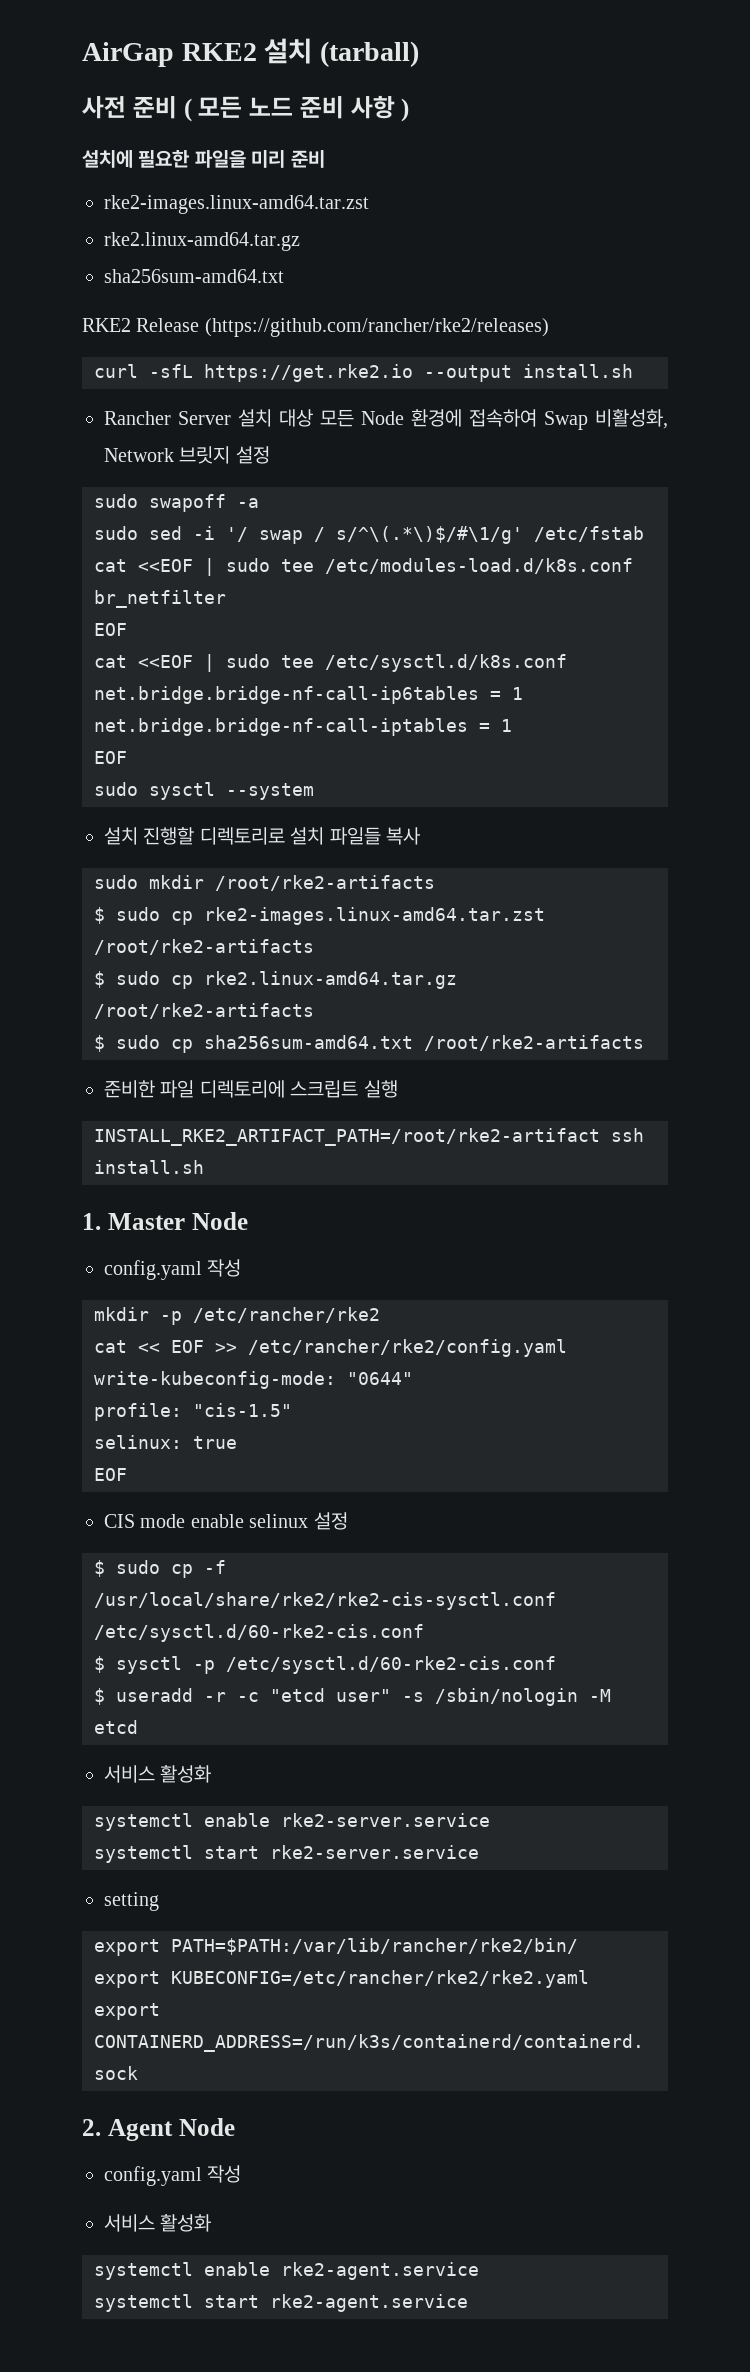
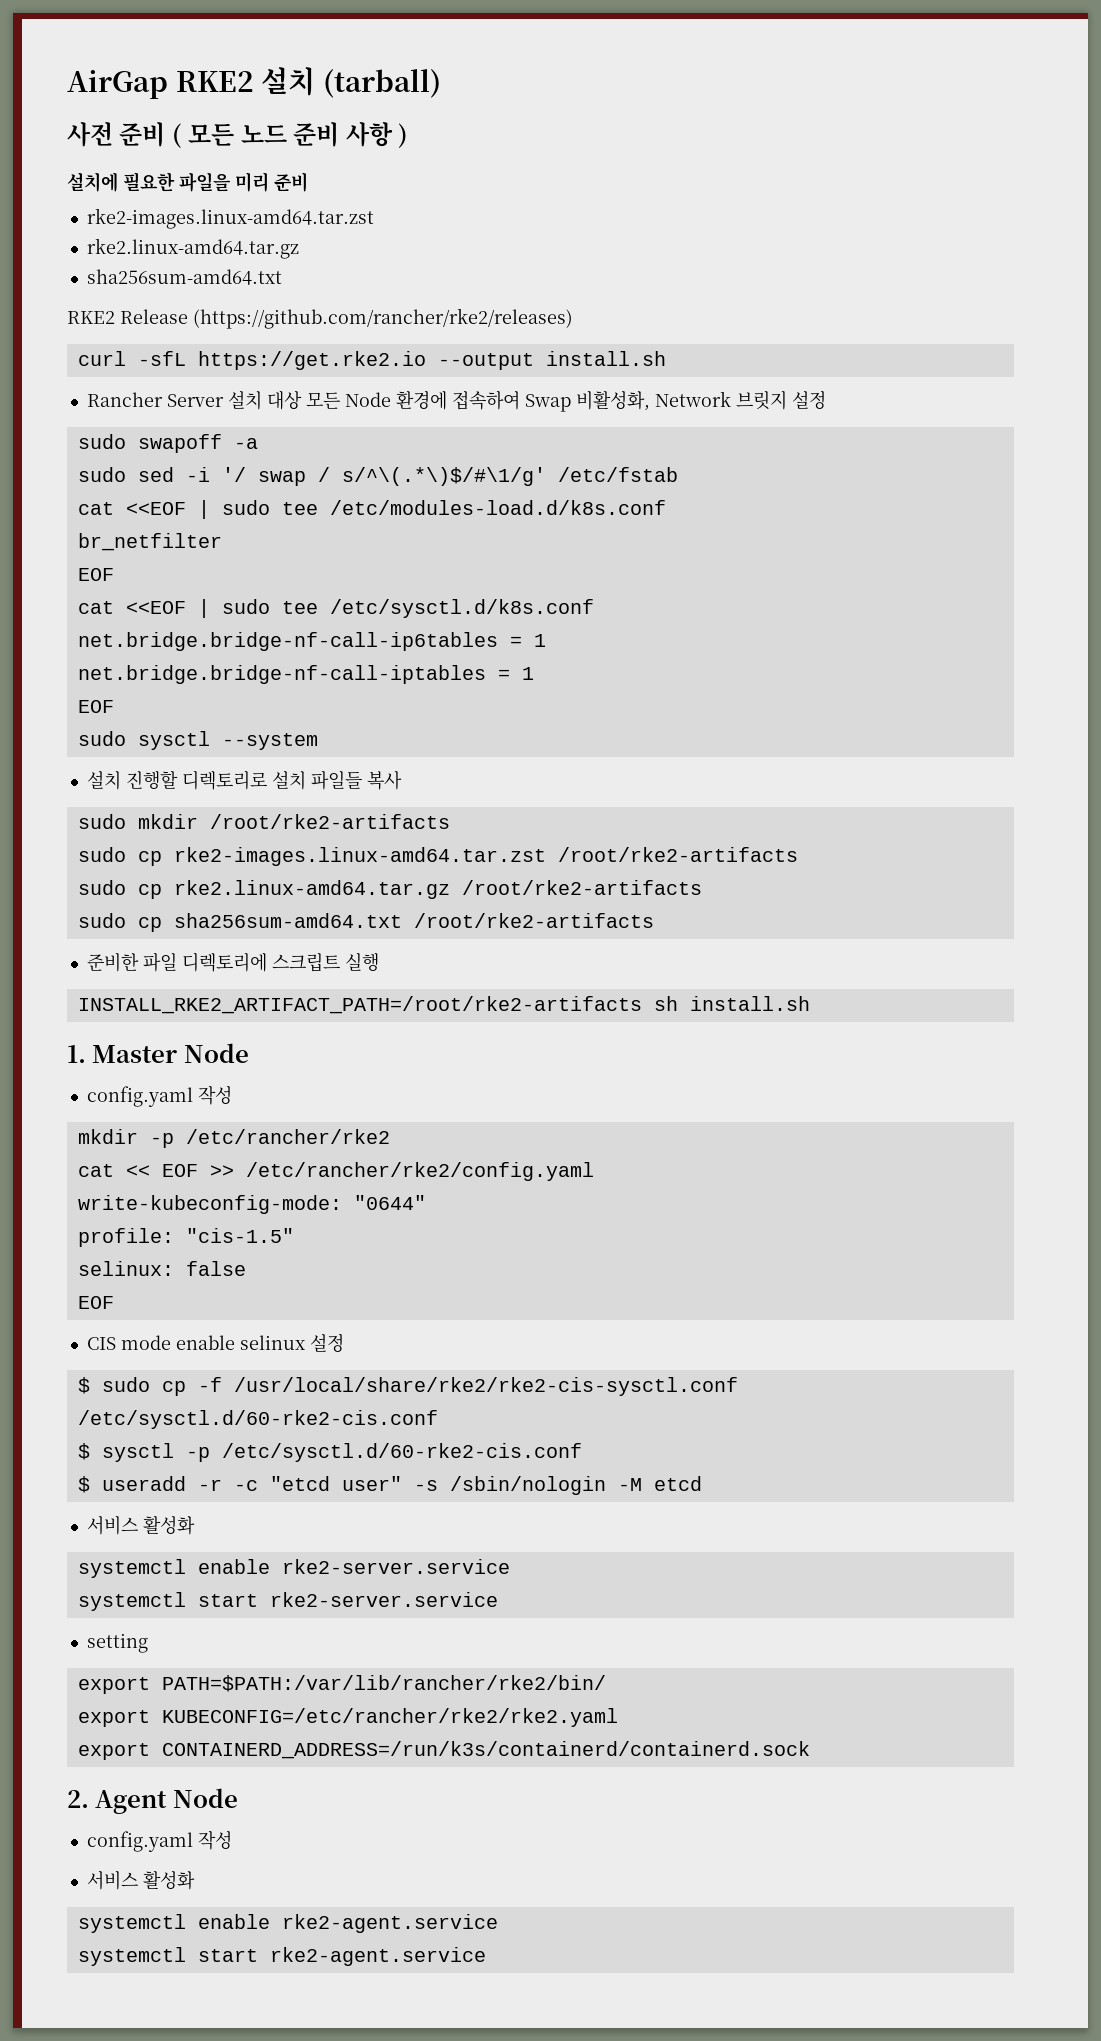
- $ sudo cp rke2-images.linux-amd64.tar.zst /root/rke2-artifacts
+ sudo cp rke2-images.linux-amd64.tar.zst /root/rke2-artifacts
- $ sudo cp rke2.linux-amd64.tar.gz /root/rke2-artifacts
+ sudo cp rke2.linux-amd64.tar.gz /root/rke2-artifacts
- $ sudo cp sha256sum-amd64.txt /root/rke2-artifacts
+ sudo cp sha256sum-amd64.txt /root/rke2-artifacts
- INSTALL_RKE2_ARTIFACT_PATH=/root/rke2-artifact ssh install.sh
+ INSTALL_RKE2_ARTIFACT_PATH=/root/rke2-artifacts sh install.sh
- selinux: true
+ selinux: false

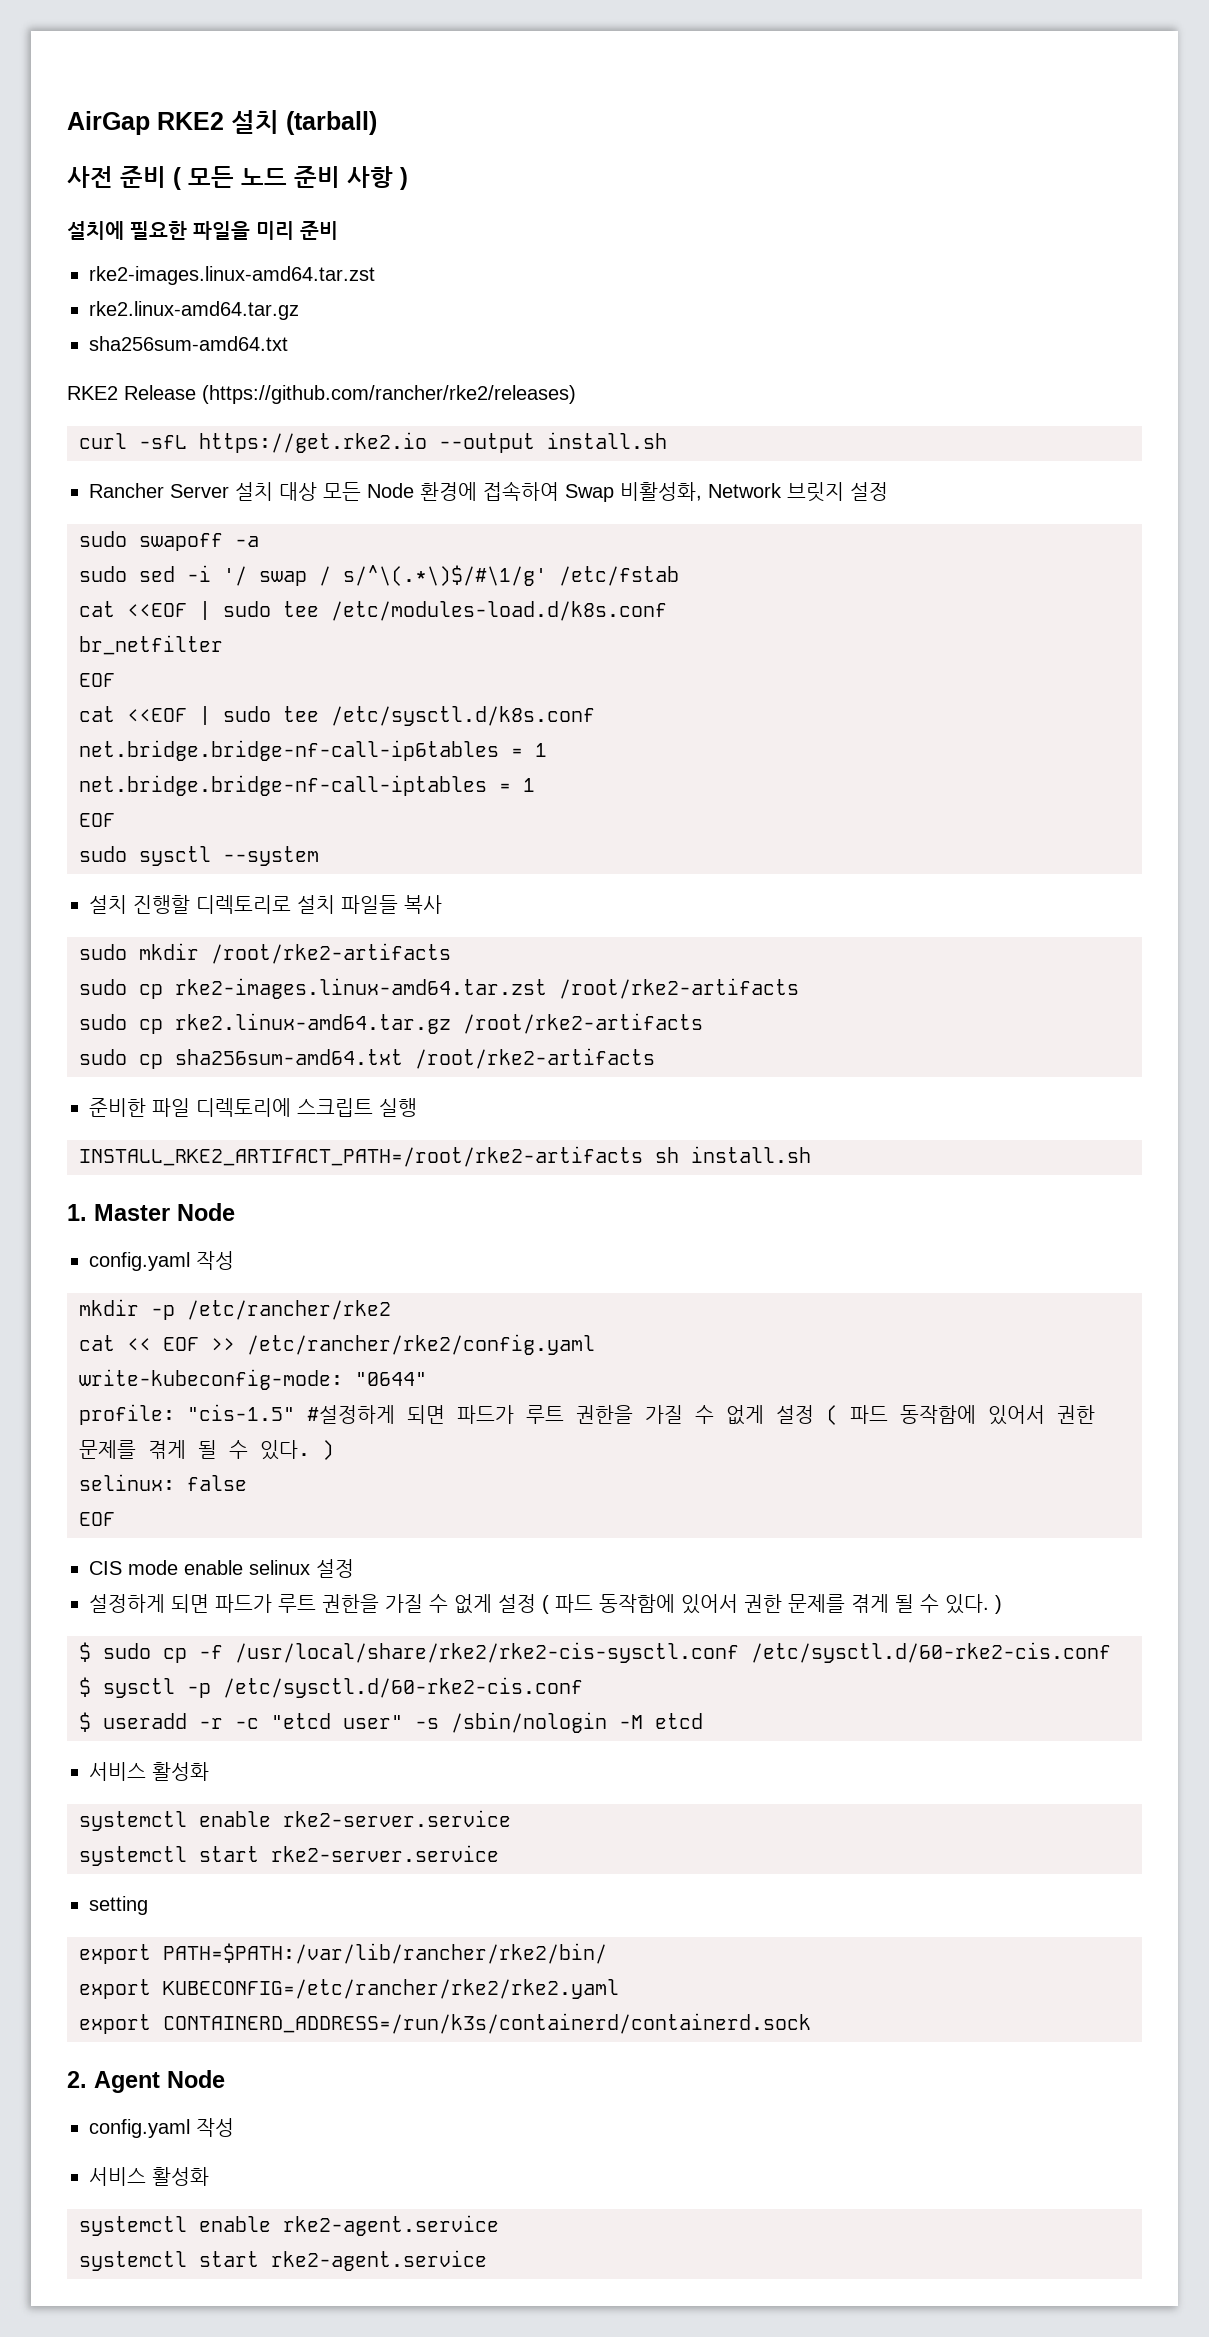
- profile: "cis-1.5"
+ profile: "cis-1.5" #설정하게 되면 파드가 루트 권한을 가질 수 없게 설정 ( 파드 동작함에 있어서 권한 문제를 겪게 될 수 있다. )
+ 설정하게 되면 파드가 루트 권한을 가질 수 없게 설정 ( 파드 동작함에 있어서 권한 문제를 겪게 될 수 있다. )

